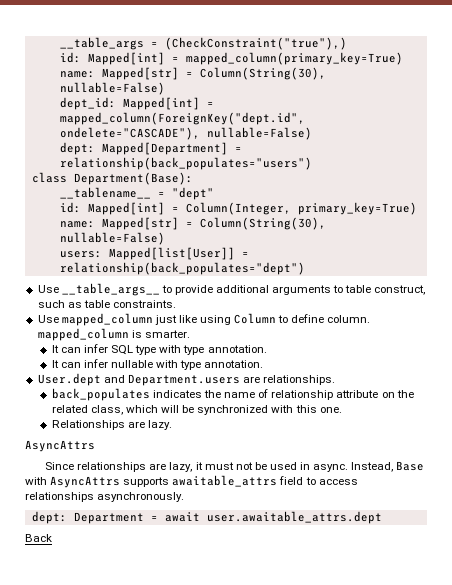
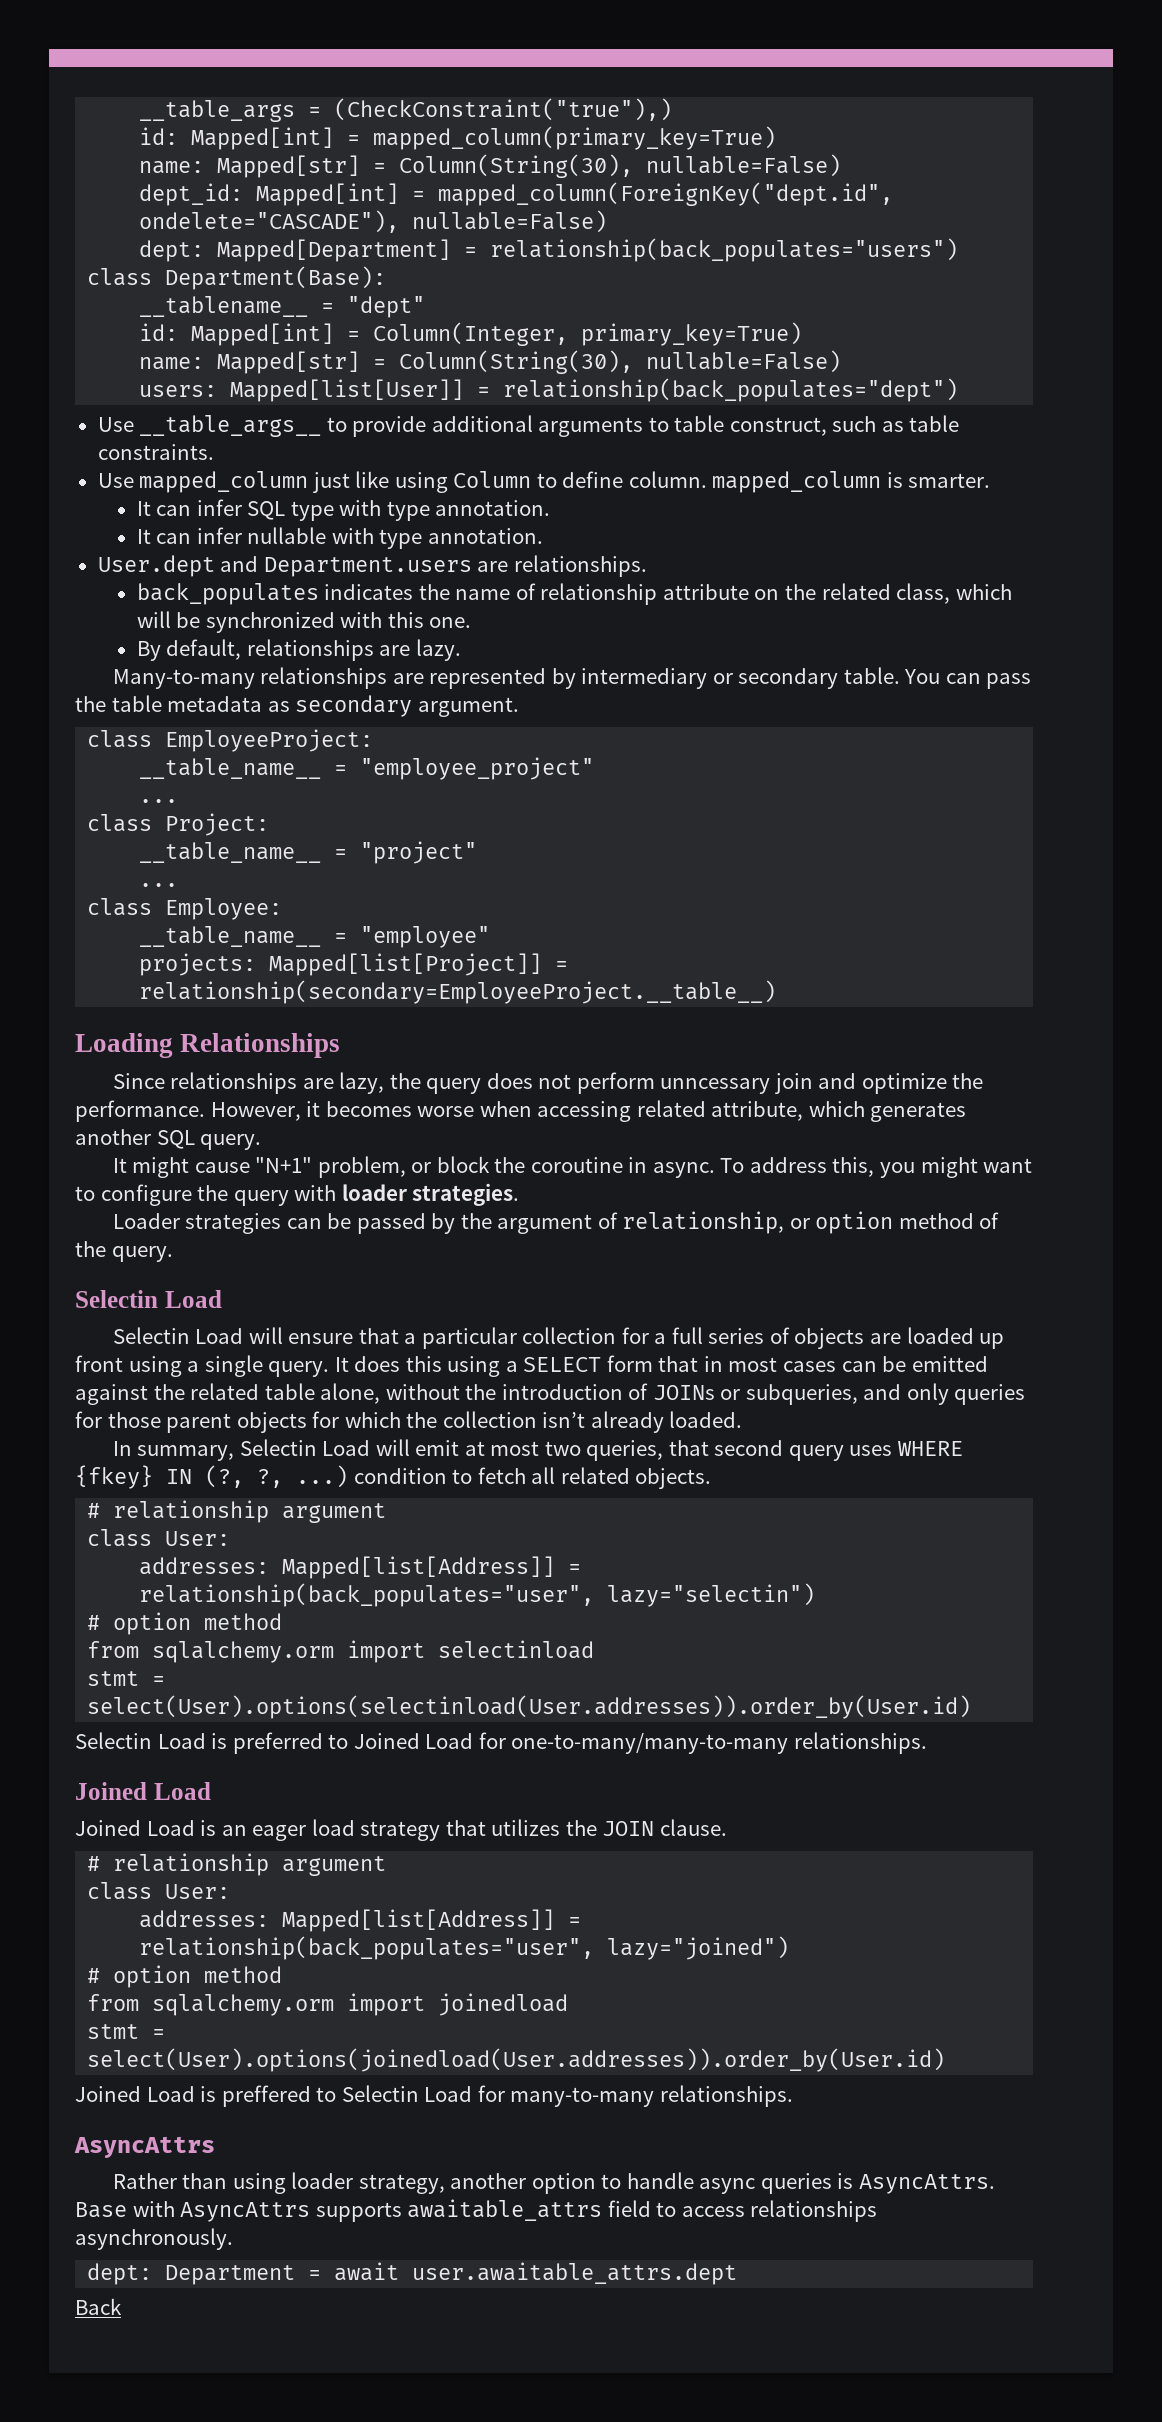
- Relationships are lazy.
+ By default, relationships are lazy.
+ Many-to-many relationships are represented by intermediary or secondary table. You can pass the table metadata as secondary argument.
+ class EmployeeProject:
+ __table_name__ = "employee_project"
+ ...
+ class Project:
+ __table_name__ = "project"
+ ...
+ class Employee:
+ __table_name__ = "employee"
+ projects: Mapped[list[Project]] = relationship(secondary=EmployeeProject.__table__)
+ Loading Relationships
+ Since relationships are lazy, the query does not perform unncessary join and optimize the performance. However, it becomes worse when accessing related attribute, which generates another SQL query.
+ It might cause "N+1" problem, or block the coroutine in async. To address this, you might want to configure the query with loader strategies.
+ Loader strategies can be passed by the argument of relationship, or option method of the query.
+ Selectin Load
+ Selectin Load will ensure that a particular collection for a full series of objects are loaded up front using a single query. It does this using a SELECT form that in most cases can be emitted against the related table alone, without the introduction of JOINs or subqueries, and only queries for those parent objects for which the collection isn’t already loaded.
+ In summary, Selectin Load will emit at most two queries, that second query uses WHERE {fkey} IN (?, ?, ...) condition to fetch all related objects.
+ # relationship argument
+ class User:
+ addresses: Mapped[list[Address]] = relationship(back_populates="user", lazy="selectin")
+ # option method
+ from sqlalchemy.orm import selectinload
+ stmt = select(User).options(selectinload(User.addresses)).order_by(User.id)
+ Selectin Load is preferred to Joined Load for one-to-many/many-to-many relationships.
+ Joined Load
+ Joined Load is an eager load strategy that utilizes the JOIN clause.
+ # relationship argument
+ class User:
+ addresses: Mapped[list[Address]] = relationship(back_populates="user", lazy="joined")
+ # option method
+ from sqlalchemy.orm import joinedload
+ stmt = select(User).options(joinedload(User.addresses)).order_by(User.id)
+ Joined Load is preffered to Selectin Load for many-to-many relationships.
  AsyncAttrs
- Since relationships are lazy, it must not be used in async. Instead, Base with AsyncAttrs supports awaitable_attrs field to access relationships asynchronously.
+ Rather than using loader strategy, another option to handle async queries is AsyncAttrs. Base with AsyncAttrs supports awaitable_attrs field to access relationships asynchronously.

